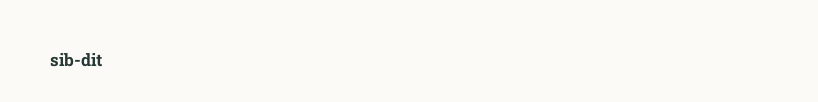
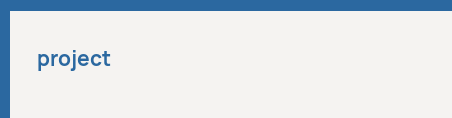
- sib-dit
+ project

